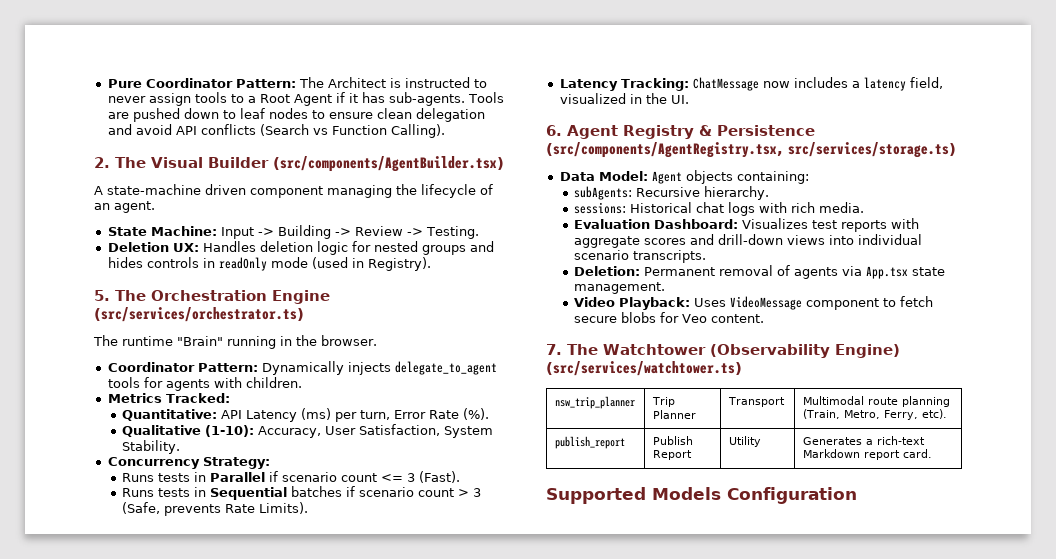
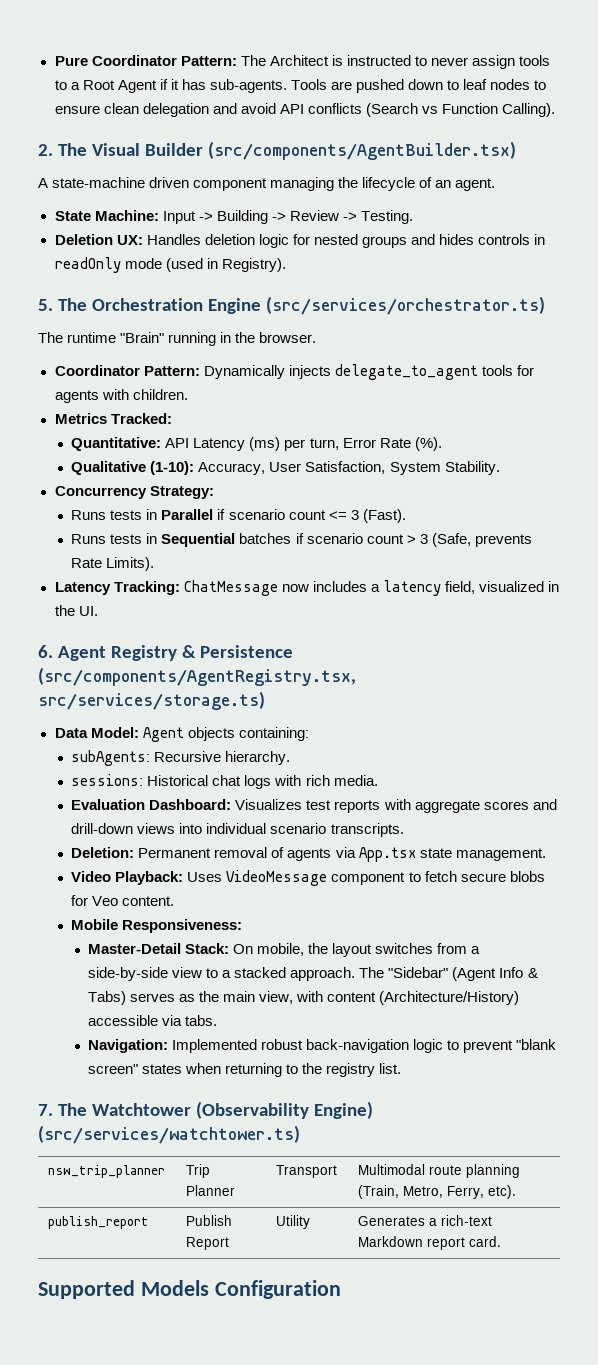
+ Mobile Responsiveness:
+ Master-Detail Stack: On mobile, the layout switches from a side-by-side view to a stacked approach. The "Sidebar" (Agent Info & Tabs) serves as the main view, with content (Architecture/History) accessible via tabs.
+ Navigation: Implemented robust back-navigation logic to prevent "blank screen" states when returning to the registry list.

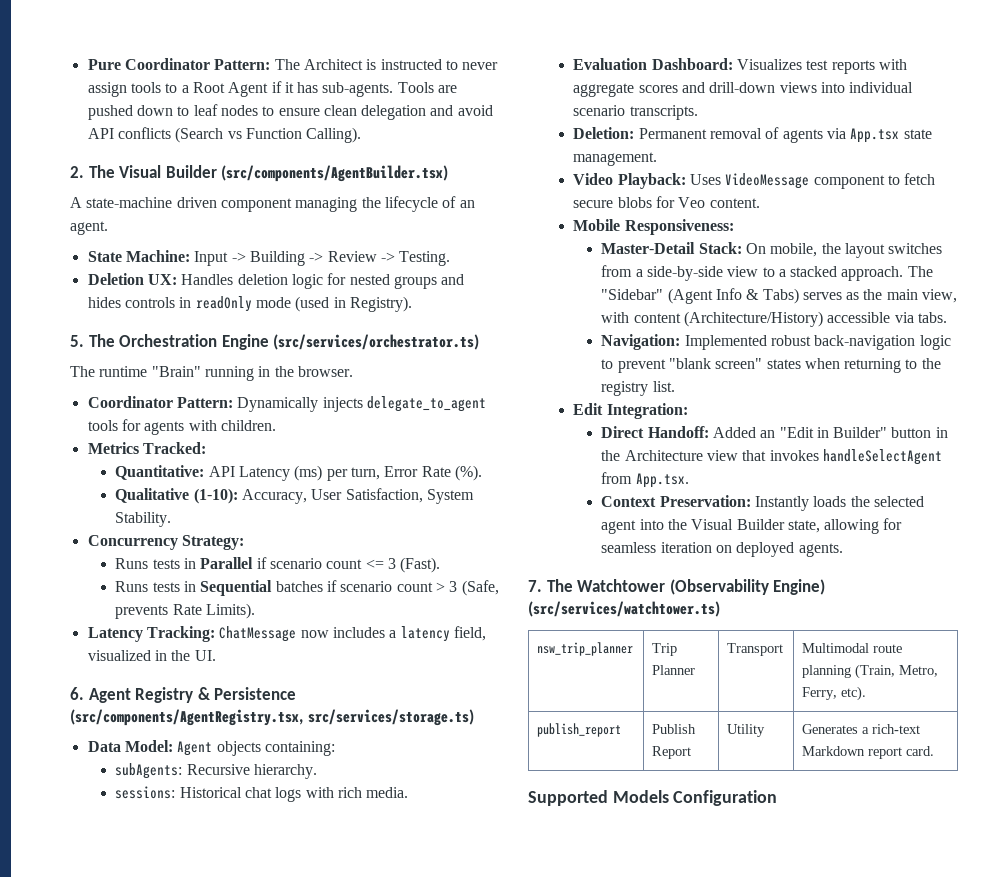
+ Edit Integration:
+ Direct Handoff: Added an "Edit in Builder" button in the Architecture view that invokes handleSelectAgent from App.tsx.
+ Context Preservation: Instantly loads the selected agent into the Visual Builder state, allowing for seamless iteration on deployed agents.

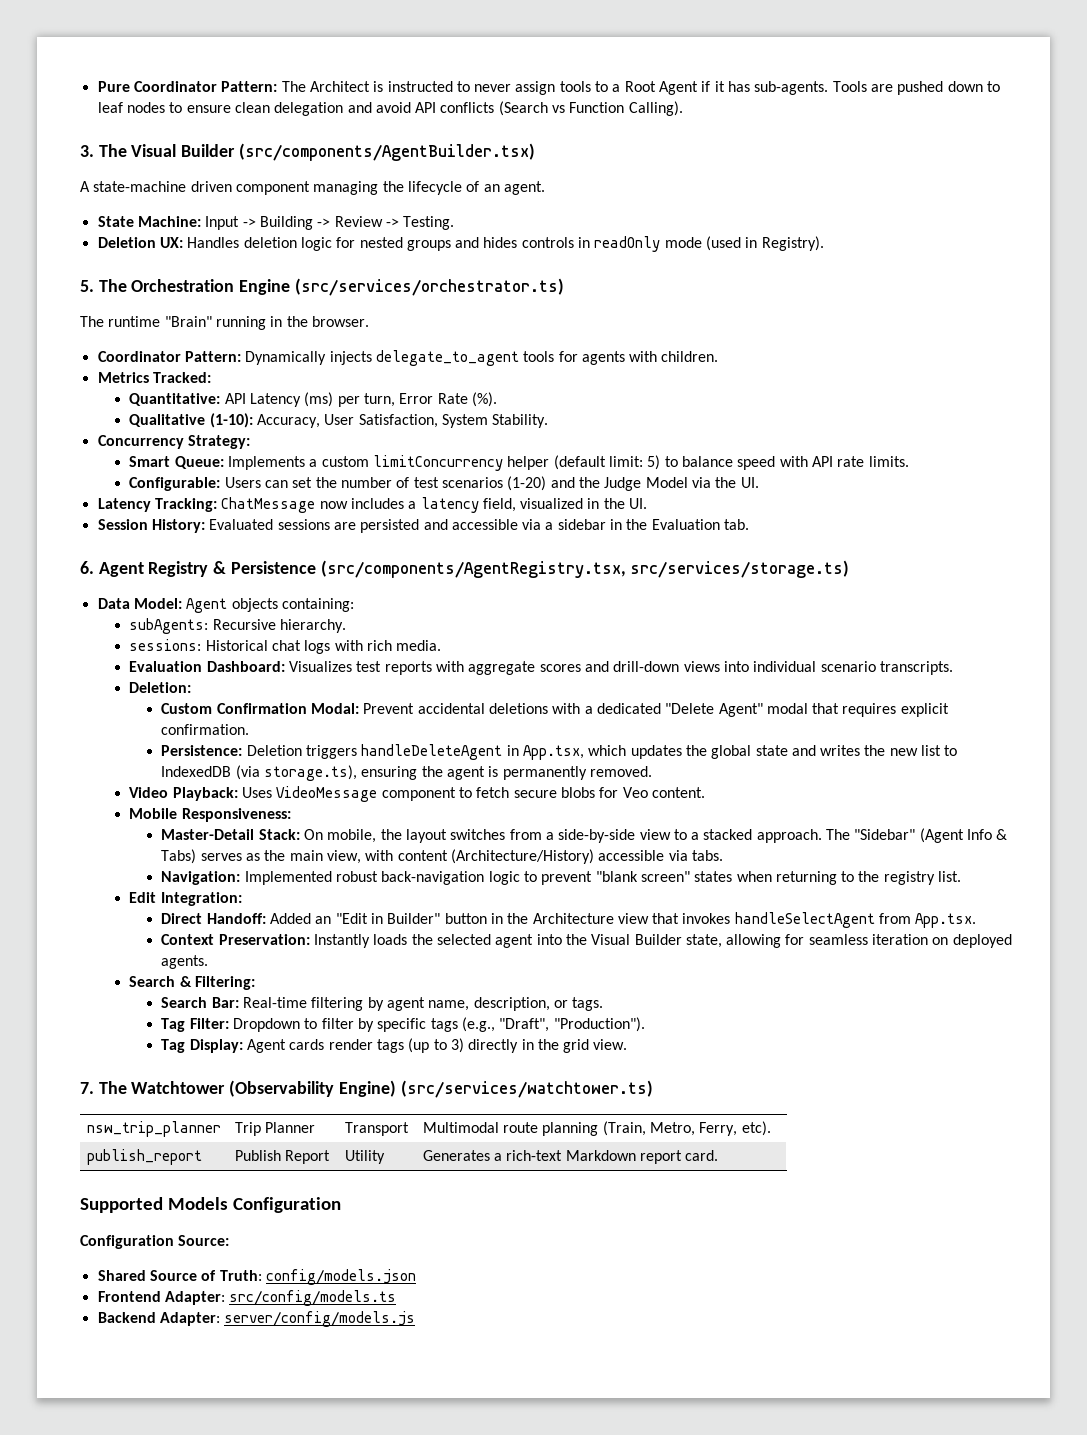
- 2. The Visual Builder (src/components/AgentBuilder.tsx)
+ 3. The Visual Builder (src/components/AgentBuilder.tsx)
- Runs tests in Parallel if scenario count <= 3 (Fast).
- Runs tests in Sequential batches if scenario count > 3 (Safe, prevents Rate Limits).
+ Smart Queue: Implements a custom limitConcurrency helper (default limit: 5) to balance speed with API rate limits.
+ Configurable: Users can set the number of test scenarios (1-20) and the Judge Model via the UI.
+ Session History: Evaluated sessions are persisted and accessible via a sidebar in the Evaluation tab.
- Deletion: Permanent removal of agents via App.tsx state management.
+ Deletion:
+ Custom Confirmation Modal: Prevent accidental deletions with a dedicated "Delete Agent" modal that requires explicit confirmation.
+ Persistence: Deletion triggers handleDeleteAgent in App.tsx, which updates the global state and writes the new list to IndexedDB (via storage.ts), ensuring the agent is permanently removed.
+ Search & Filtering:
+ Search Bar: Real-time filtering by agent name, description, or tags.
+ Tag Filter: Dropdown to filter by specific tags (e.g., "Draft", "Production").
+ Tag Display: Agent cards render tags (up to 3) directly in the grid view.
+ Configuration Source:
+ Shared Source of Truth: config/models.json
+ Frontend Adapter: src/config/models.ts
+ Backend Adapter: server/config/models.js

